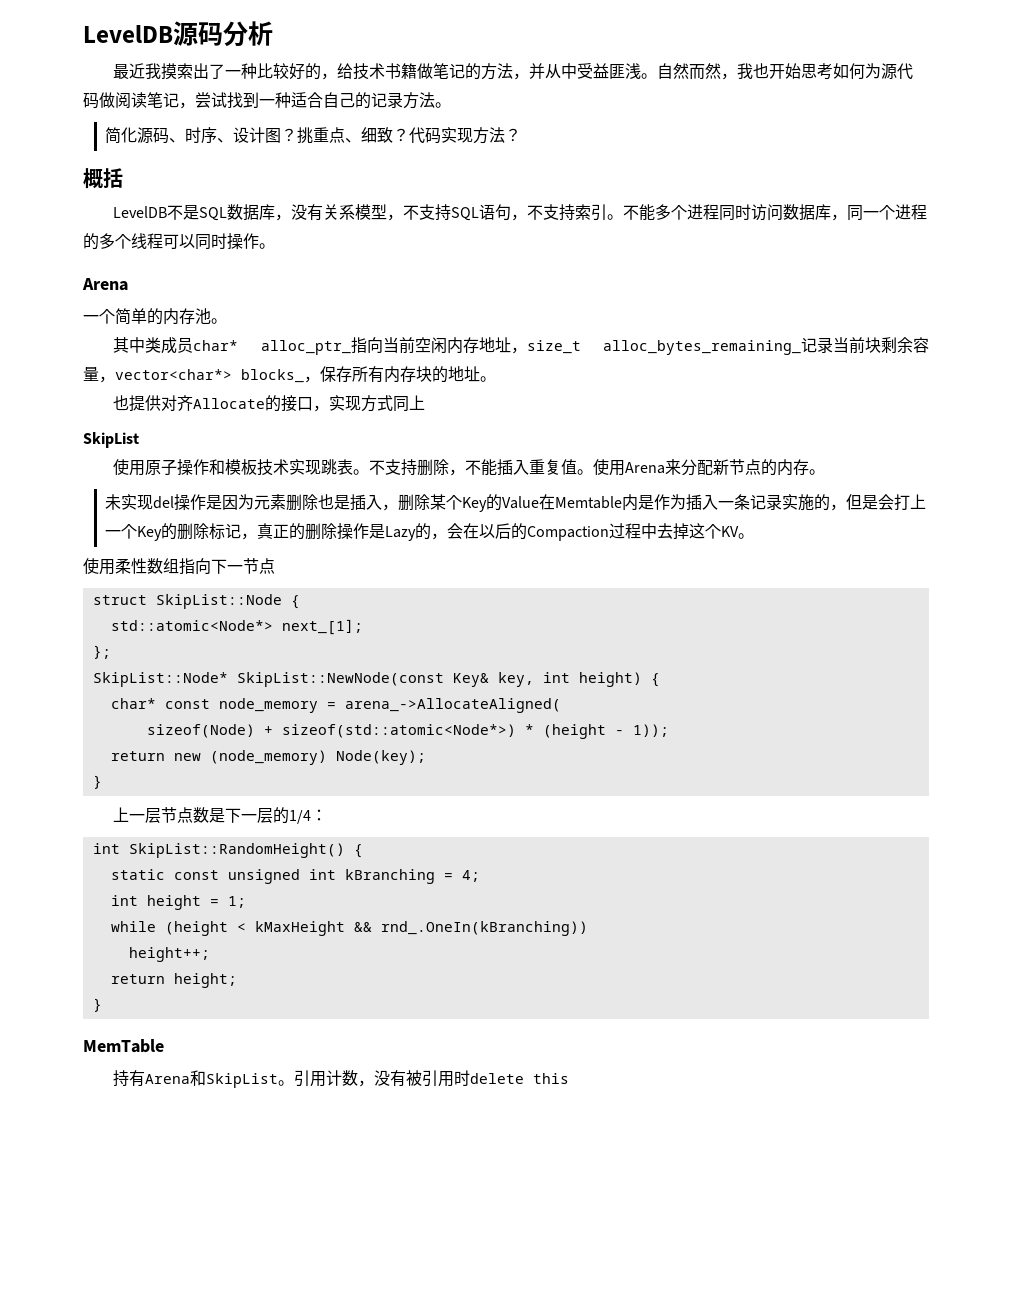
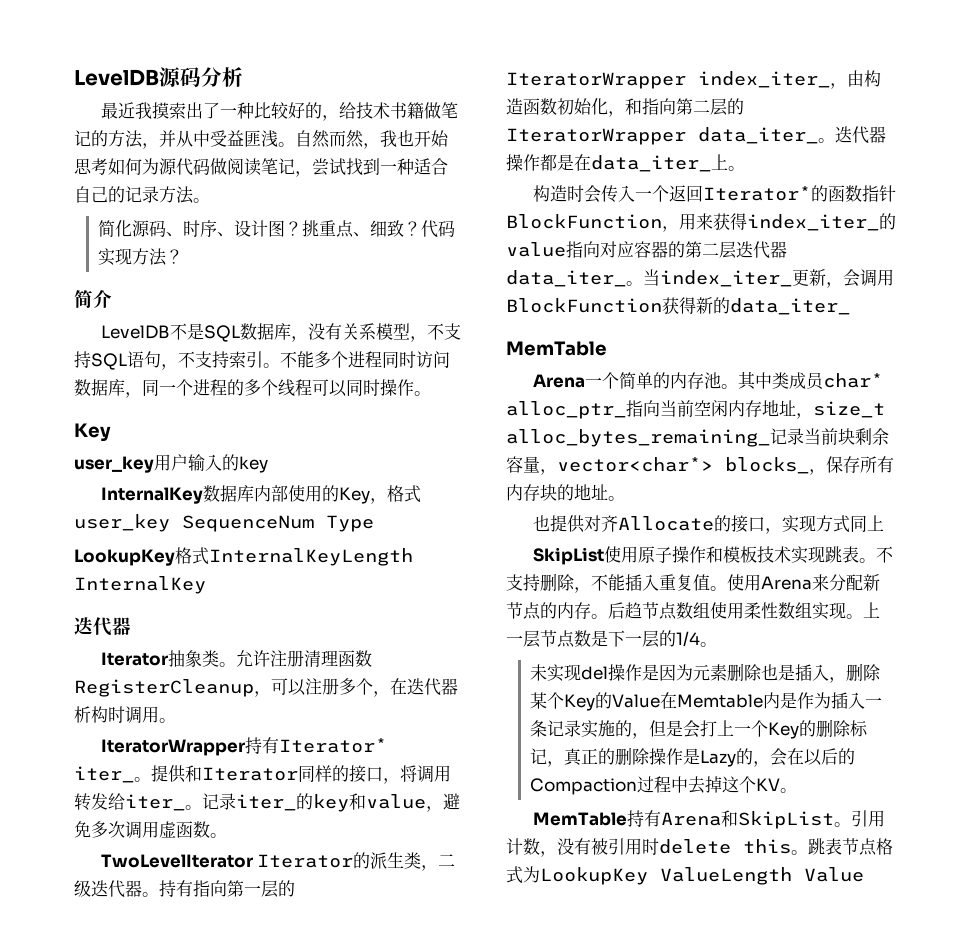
- 概括
+ 简介
  不能多个进程同时访问数据库，同一个进程的多个线程可以同时操作。
- Arena
- 一个简单的内存池。
- 其中类成员char* alloc_ptr_指向当前空闲内存地址，size_t alloc_bytes_remaining_记录当前块剩余容量，vector<char*> blocks_，保存所有内存块的地址。
+ Key
+ user_key用户输入的key
+ InternalKey数据库内部使用的Key，格式user_key SequenceNum Type
+ LookupKey格式InternalKeyLength InternalKey
+ 迭代器
+ Iterator抽象类。允许注册清理函数RegisterCleanup，可以注册多个，在迭代器析构时调用。
+ IteratorWrapper持有Iterator* iter_。提供和Iterator同样的接口，将调用转发给iter_。记录iter_的key和value，避免多次调用虚函数。
+ TwoLevelIterator Iterator的派生类，二级迭代器。持有指向第一层的IteratorWrapper index_iter_，由构造函数初始化，和指向第二层的IteratorWrapper data_iter_。迭代器操作都是在data_iter_上。
+ 构造时会传入一个返回Iterator*的函数指针BlockFunction，用来获得index_iter_的value指向对应容器的第二层迭代器data_iter_。当index_iter_更新，会调用BlockFunction获得新的data_iter_
+ MemTable
+ Arena一个简单的内存池。其中类成员char* alloc_ptr_指向当前空闲内存地址，size_t alloc_bytes_remaining_记录当前块剩余容量，vector<char*> blocks_，保存所有内存块的地址。
  也提供对齐Allocate的接口，实现方式同上
- SkipList
- 使用原子操作和模板技术实现跳表。
+ SkipList使用原子操作和模板技术实现跳表。
+ 后趋节点数组使用柔性数组实现。上一层节点数是下一层的1/4。
- 使用柔性数组指向下一节点
- struct SkipList::Node {
- std::atomic<Node*> next_[1];
- };
- SkipList::Node* SkipList::NewNode(const Key& key, int height) {
- char* const node_memory = arena_->AllocateAligned(
- sizeof(Node) + sizeof(std::atomic<Node*>) * (height - 1));
- return new (node_memory) Node(key);
- }
- 上一层节点数是下一层的1/4：
- int SkipList::RandomHeight() {
- static const unsigned int kBranching = 4;
- int height = 1;
- while (height < kMaxHeight && rnd_.OneIn(kBranching))
- height++;
- return height;
- }
- MemTable
- 持有Arena和SkipList。
+ MemTable持有Arena和SkipList。
- 引用计数，没有被引用时delete this
+ 引用计数，没有被引用时delete this。跳表节点格式为LookupKey ValueLength Value

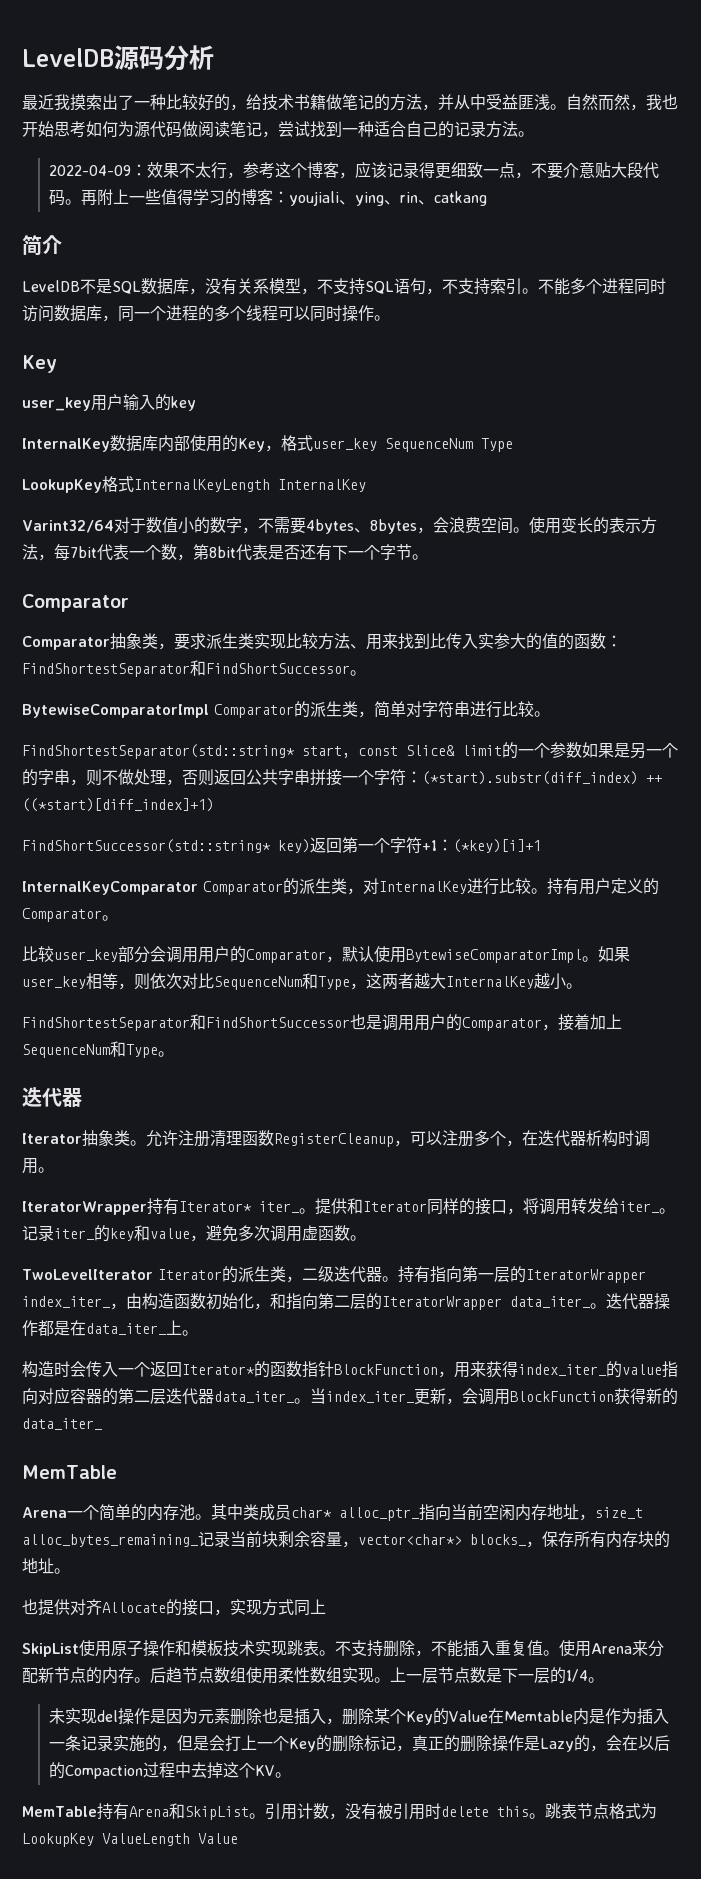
- 简化源码、时序、设计图？挑重点、细致？代码实现方法？
+ 2022-04-09：效果不太行，参考这个博客，应该记录得更细致一点，不要介意贴大段代码。再附上一些值得学习的博客：youjiali、ying、rin、catkang
+ Varint32/64对于数值小的数字，不需要4bytes、8bytes，会浪费空间。使用变长的表示方法，每7bit代表一个数，第8bit代表是否还有下一个字节。
+ Comparator
+ Comparator抽象类，要求派生类实现比较方法、用来找到比传入实参大的值的函数：FindShortestSeparator和FindShortSuccessor。
+ BytewiseComparatorImpl Comparator的派生类，简单对字符串进行比较。
+ FindShortestSeparator(std::string* start, const Slice& limit的一个参数如果是另一个的字串，则不做处理，否则返回公共字串拼接一个字符：(*start).substr(diff_index) ++ ((*start)[diff_index]+1)
+ FindShortSuccessor(std::string* key)返回第一个字符+1：(*key)[i]+1
+ InternalKeyComparator Comparator的派生类，对InternalKey进行比较。持有用户定义的Comparator。
+ 比较user_key部分会调用用户的Comparator，默认使用BytewiseComparatorImpl。如果user_key相等，则依次对比SequenceNum和Type，这两者越大InternalKey越小。
+ FindShortestSeparator和FindShortSuccessor也是调用用户的Comparator，接着加上SequenceNum和Type。

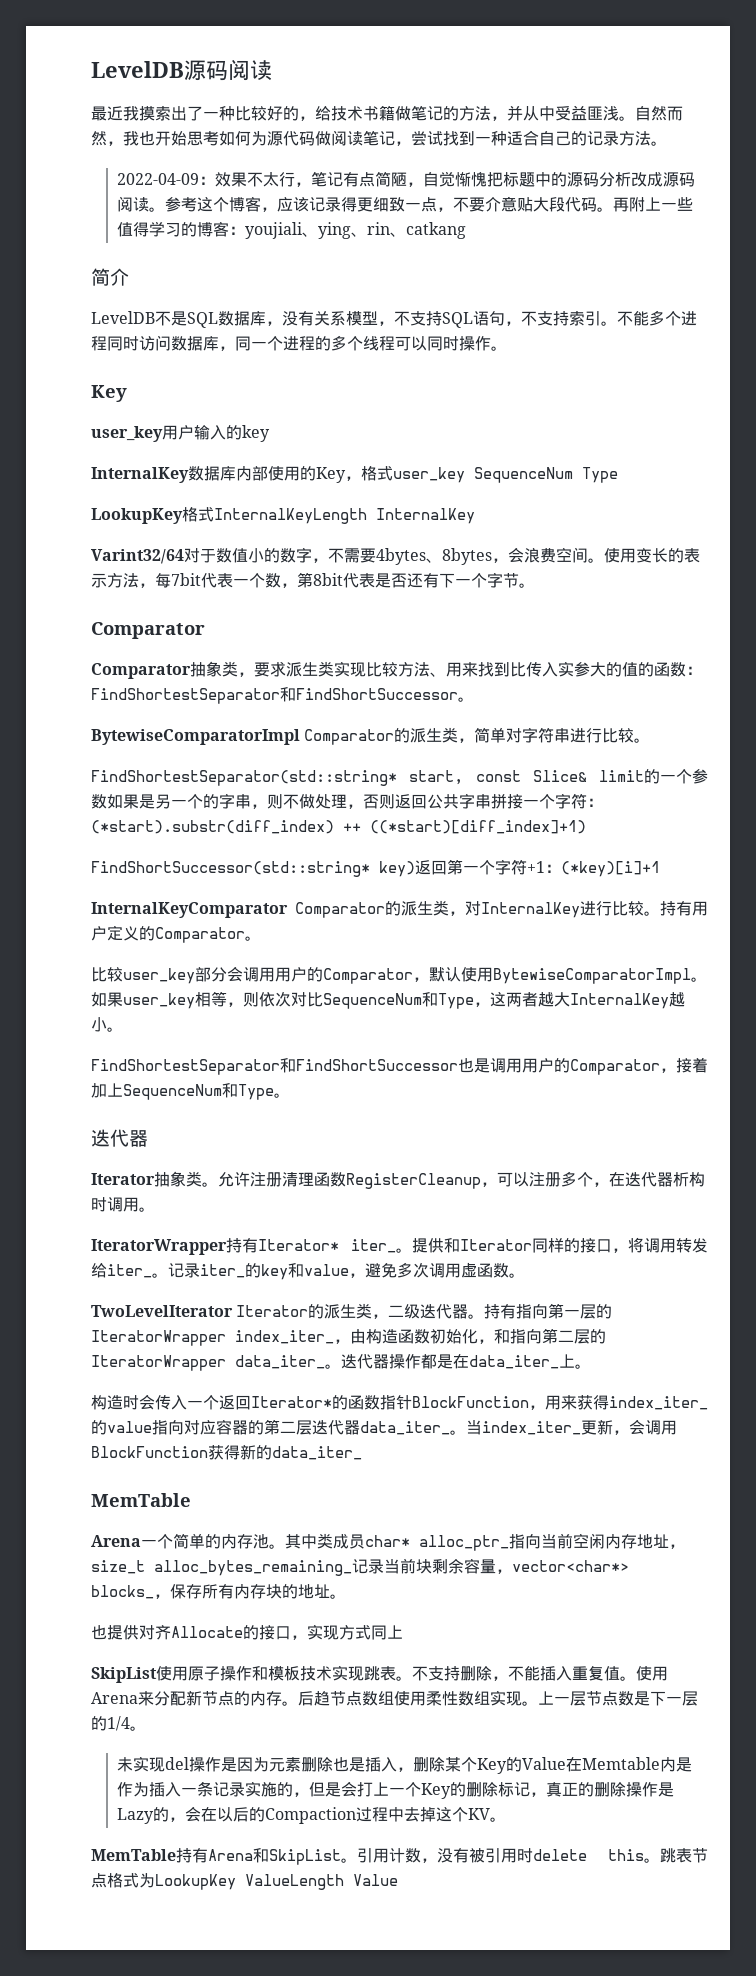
- LevelDB源码分析
+ LevelDB源码阅读
- 2022-04-09：效果不太行，参考这个博客，应该记录得更细致一点，不要介意贴大段代码。
+ 2022-04-09：效果不太行，笔记有点简陋，自觉惭愧把标题中的源码分析改成源码阅读。参考这个博客，应该记录得更细致一点，不要介意贴大段代码。

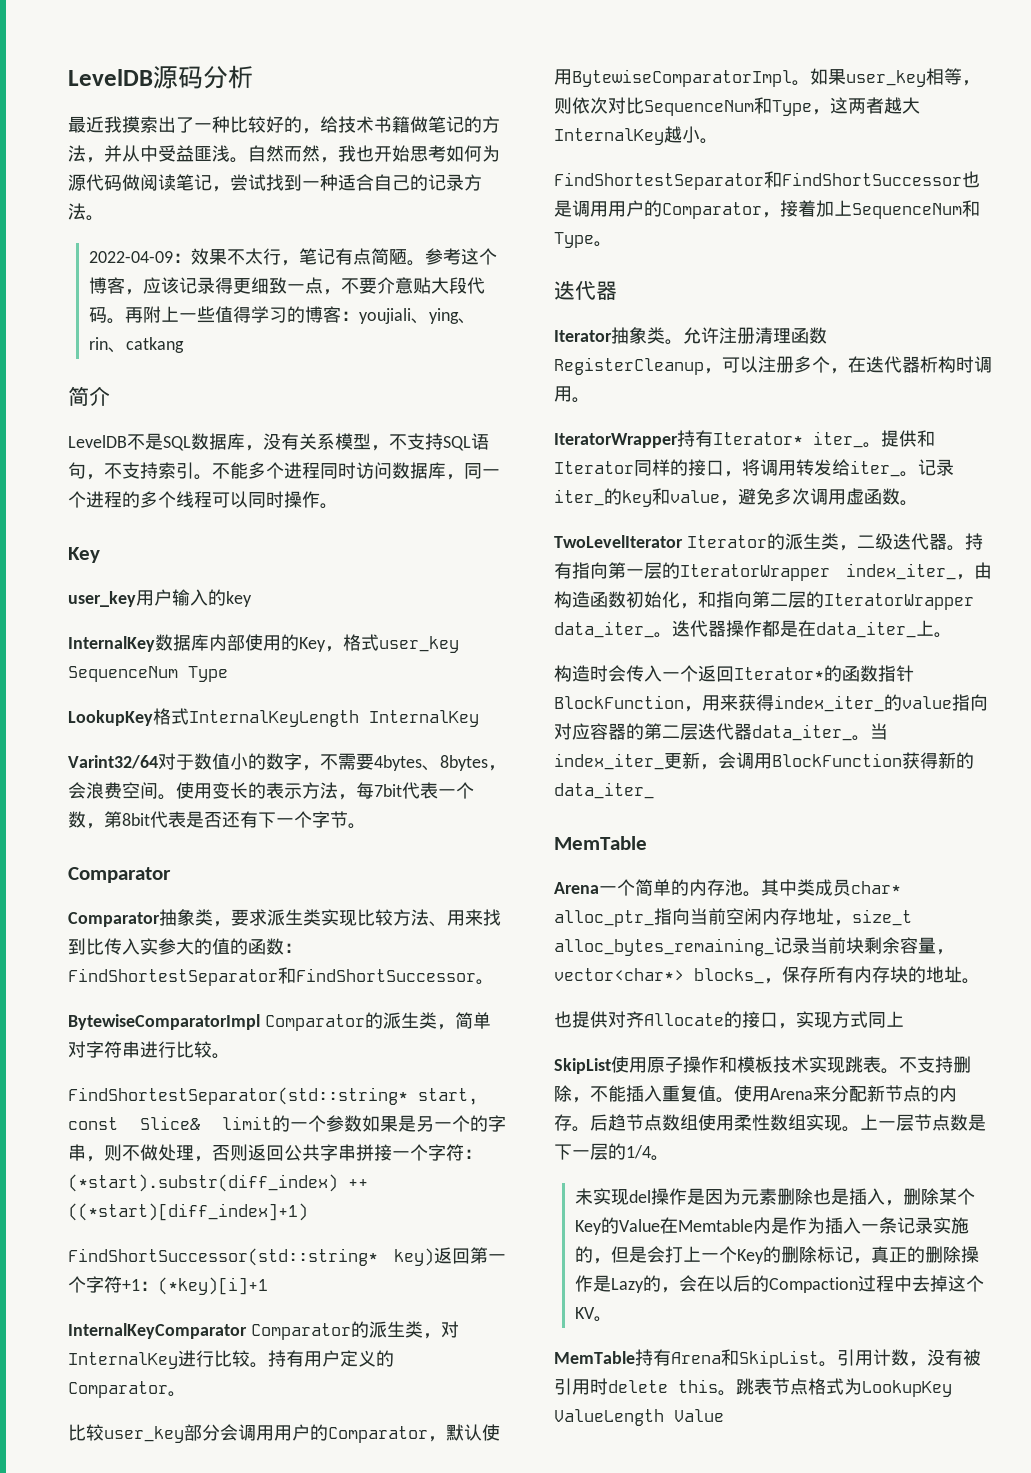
- LevelDB源码阅读
+ LevelDB源码分析
- 2022-04-09：效果不太行，笔记有点简陋，自觉惭愧把标题中的源码分析改成源码阅读。
+ 2022-04-09：效果不太行，笔记有点简陋。

